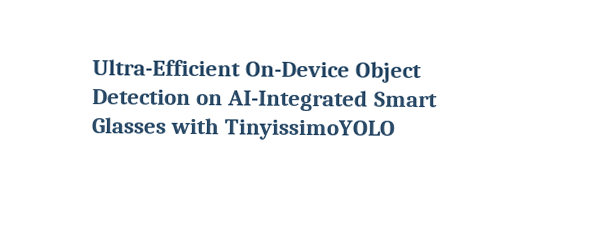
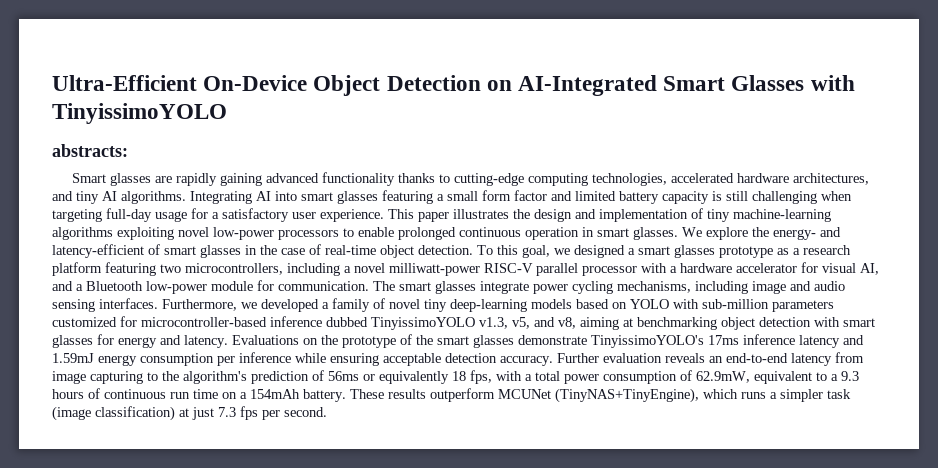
+ abstracts:
+ Smart glasses are rapidly gaining advanced functionality thanks to cutting-edge computing technologies, accelerated hardware architectures, and tiny AI algorithms. Integrating AI into smart glasses featuring a small form factor and limited battery capacity is still challenging when targeting full-day usage for a satisfactory user experience. This paper illustrates the design and implementation of tiny machine-learning algorithms exploiting novel low-power processors to enable prolonged continuous operation in smart glasses. We explore the energy- and latency-efficient of smart glasses in the case of real-time object detection. To this goal, we designed a smart glasses prototype as a research platform featuring two microcontrollers, including a novel milliwatt-power RISC-V parallel processor with a hardware accelerator for visual AI, and a Bluetooth low-power module for communication. The smart glasses integrate power cycling mechanisms, including image and audio sensing interfaces. Furthermore, we developed a family of novel tiny deep-learning models based on YOLO with sub-million parameters customized for microcontroller-based inference dubbed TinyissimoYOLO v1.3, v5, and v8, aiming at benchmarking object detection with smart glasses for energy and latency. Evaluations on the prototype of the smart glasses demonstrate TinyissimoYOLO's 17ms inference latency and 1.59mJ energy consumption per inference while ensuring acceptable detection accuracy. Further evaluation reveals an end-to-end latency from image capturing to the algorithm's prediction of 56ms or equivalently 18 fps, with a total power consumption of 62.9mW, equivalent to a 9.3 hours of continuous run time on a 154mAh battery. These results outperform MCUNet (TinyNAS+TinyEngine), which runs a simpler task (image classification) at just 7.3 fps per second.

